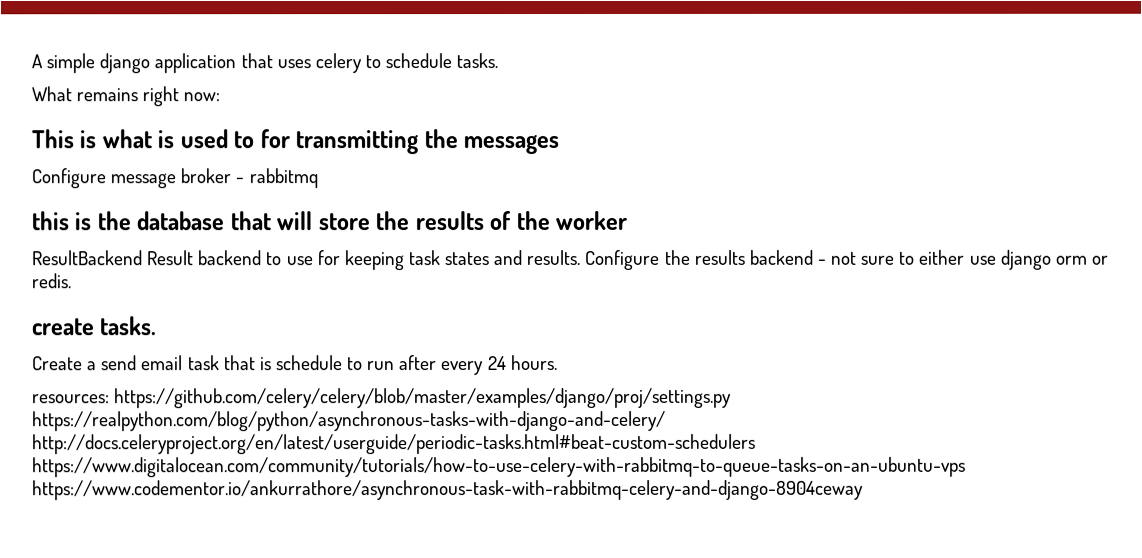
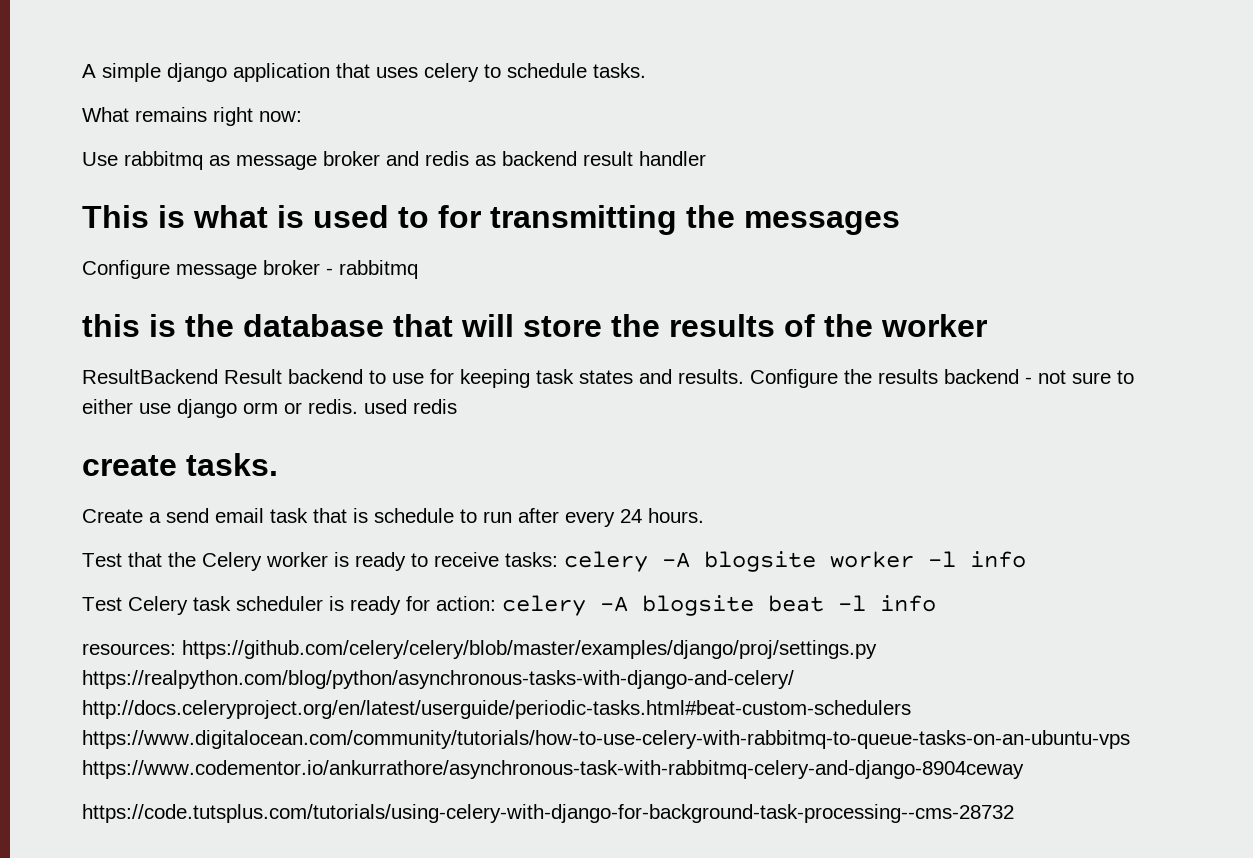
+ Use rabbitmq as message broker and redis as backend result handler
- Configure the results backend - not sure to either use django orm or redis.
+ Configure the results backend - not sure to either use django orm or redis. used redis
+ Test that the Celery worker is ready to receive tasks: celery -A blogsite worker -l info
+ Test Celery task scheduler is ready for action: celery -A blogsite beat -l info
+ https://code.tutsplus.com/tutorials/using-celery-with-django-for-background-task-processing--cms-28732

